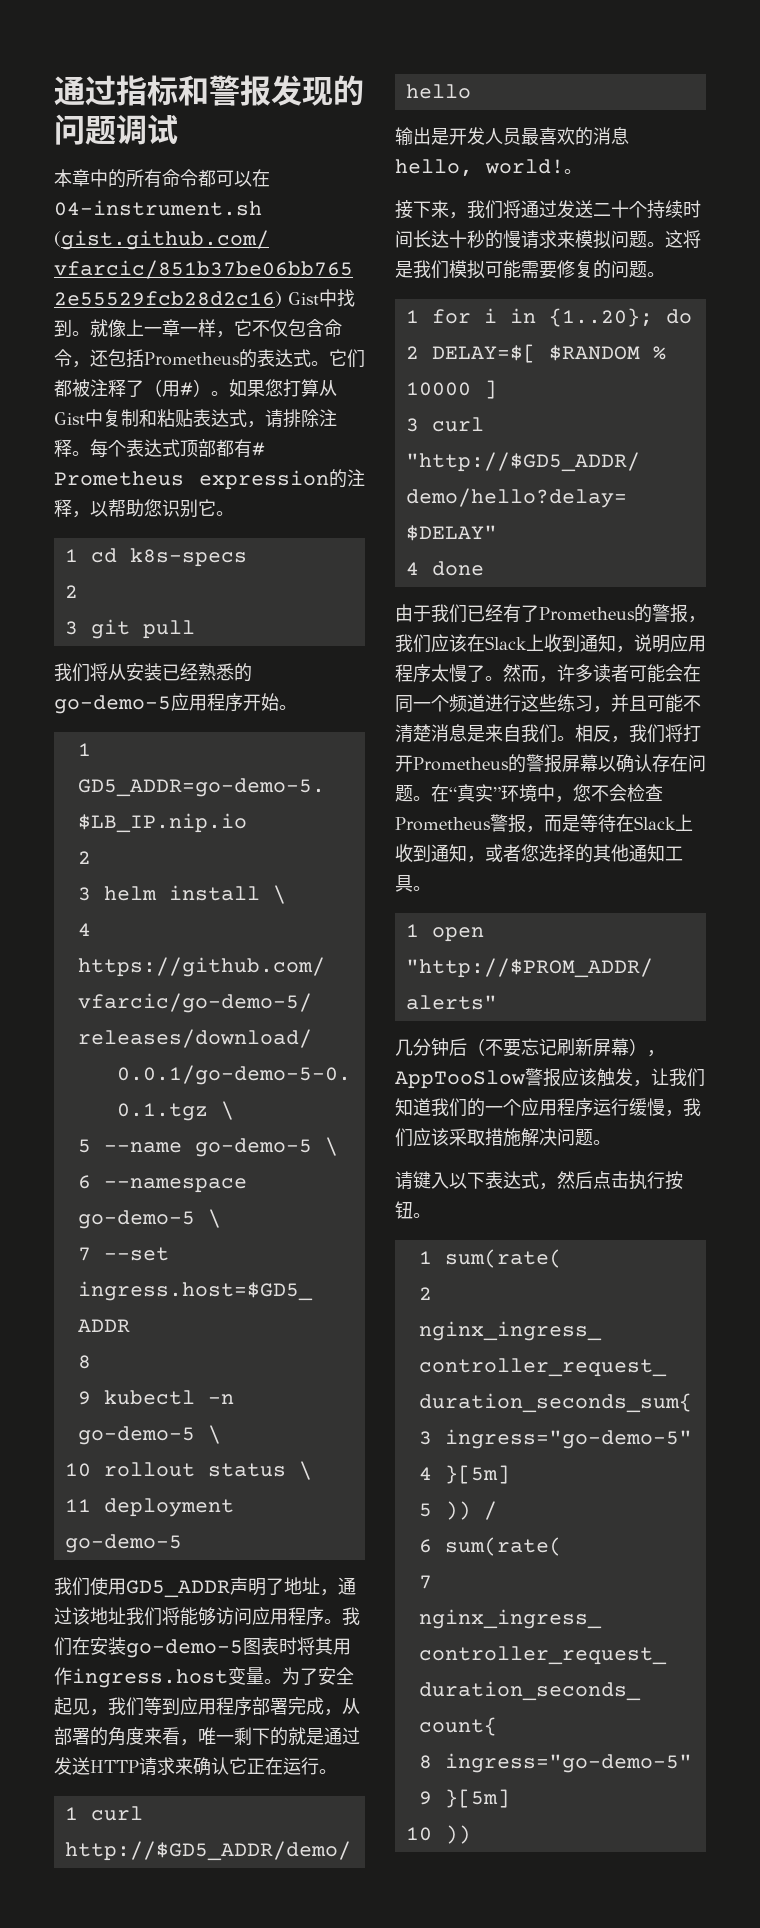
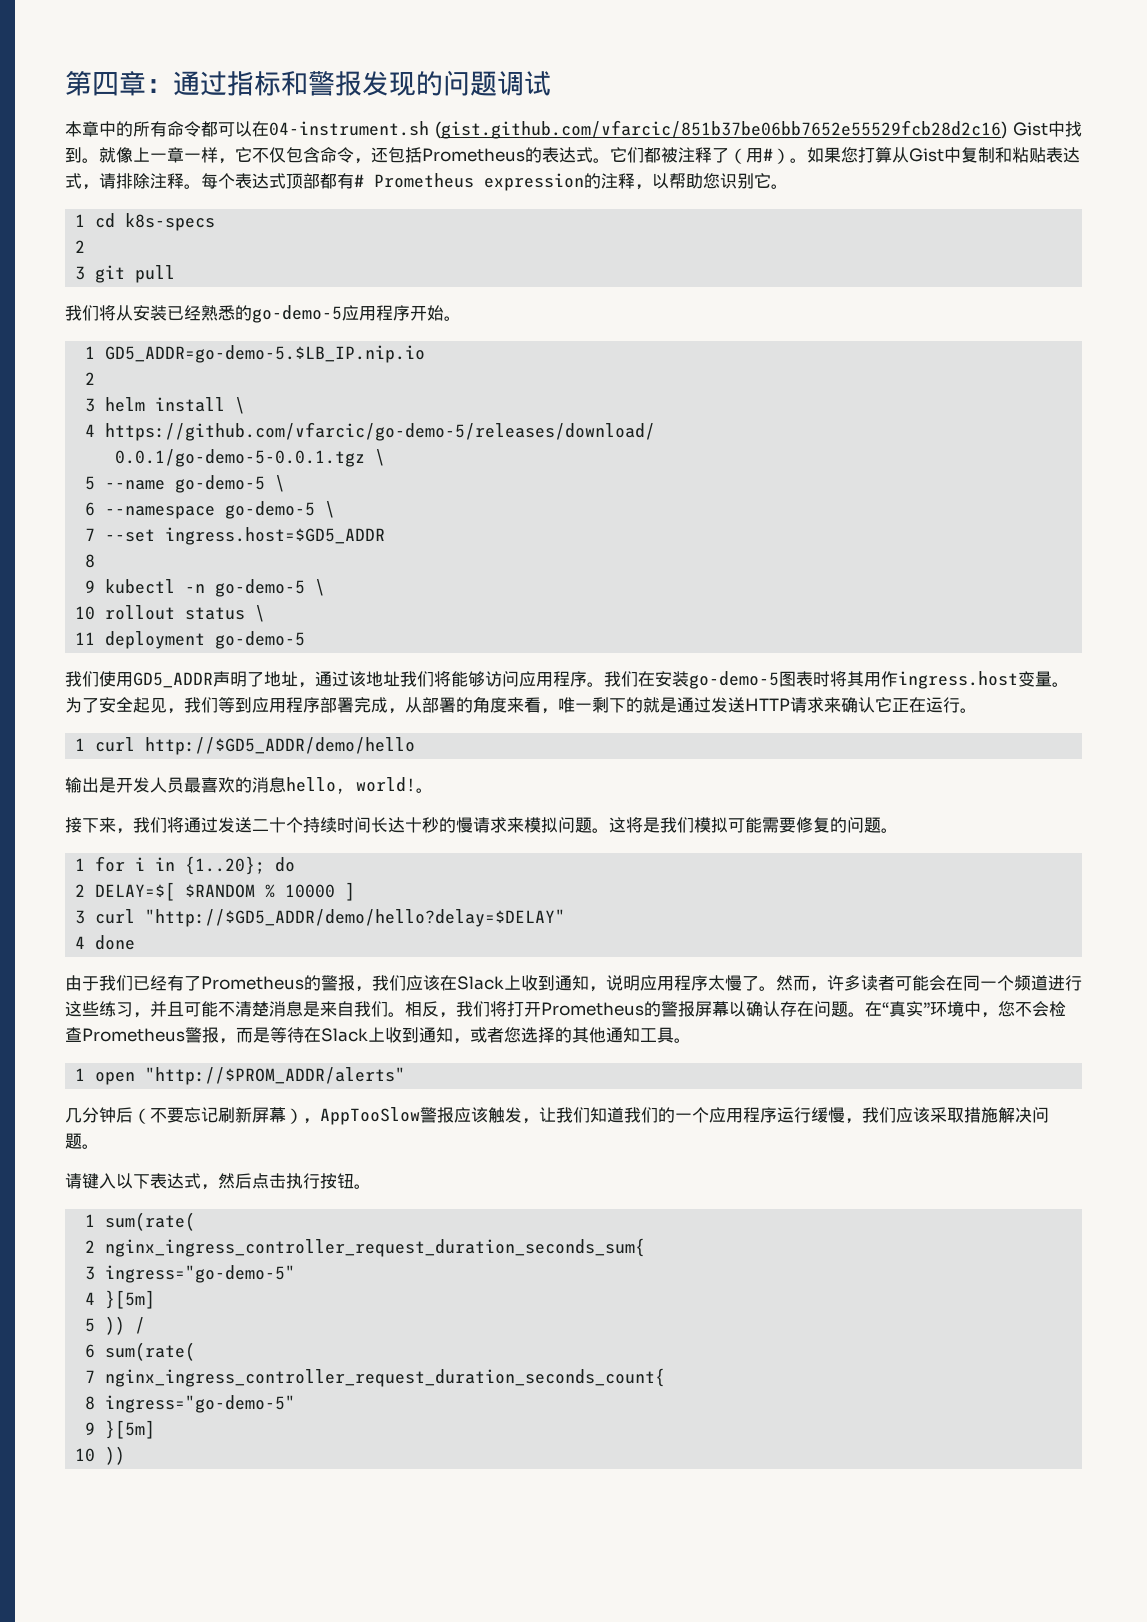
- 通过指标和警报发现的问题调试
+ 第四章：通过指标和警报发现的问题调试

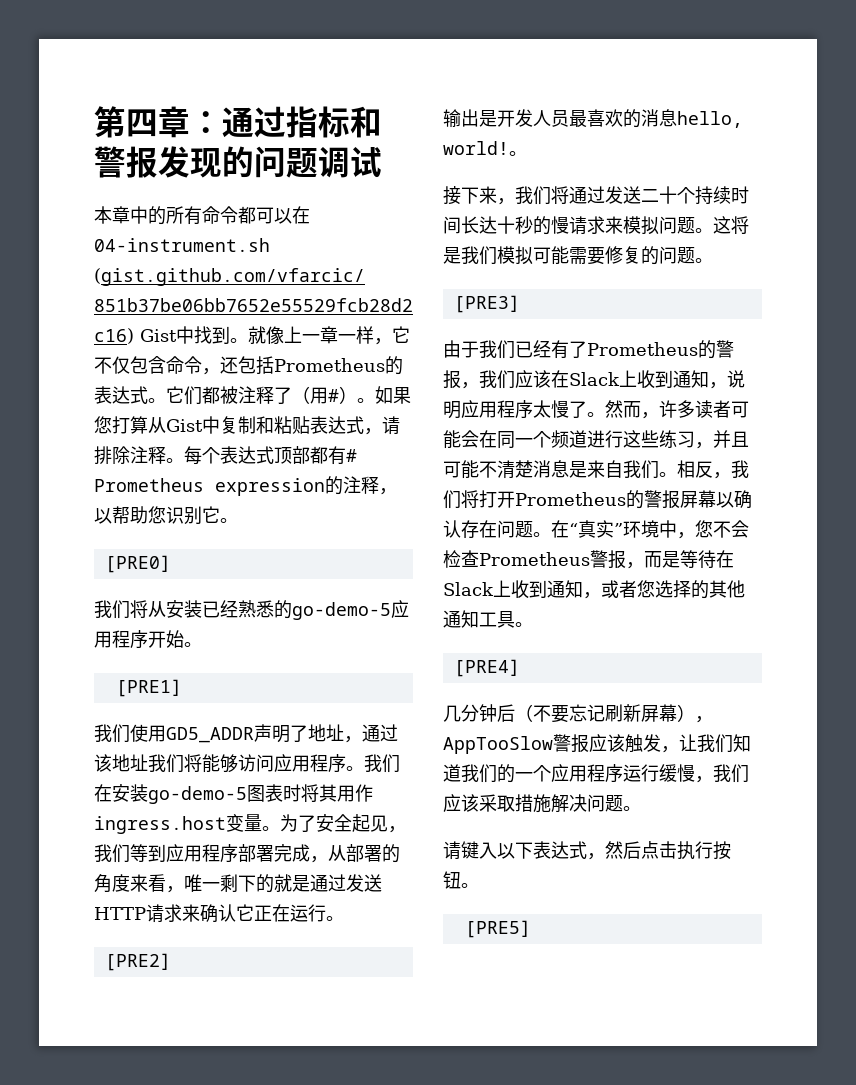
- 1 cd k8s-specs
- 2
- 3 git pull
+ [PRE0]
- 1 GD5_ADDR=go-demo-5.$LB_IP.nip.io
- 2
- 3 helm install \
- 4 https://github.com/vfarcic/go-demo-5/releases/download/
- 0.0.1/go-demo-5-0.0.1.tgz \
- 5 --name go-demo-5 \
- 6 --namespace go-demo-5 \
- 7 --set ingress.host=$GD5_ADDR
- 8
- 9 kubectl -n go-demo-5 \
- 10 rollout status \
- 11 deployment go-demo-5
+ [PRE1]
- 1 curl http://$GD5_ADDR/demo/hello
+ [PRE2]
- 1 for i in {1..20}; do
- 2 DELAY=$[ $RANDOM % 10000 ]
- 3 curl "http://$GD5_ADDR/demo/hello?delay=$DELAY"
- 4 done
+ [PRE3]
- 1 open "http://$PROM_ADDR/alerts"
+ [PRE4]
- 1 sum(rate(
- 2 nginx_ingress_controller_request_duration_seconds_sum{
- 3 ingress="go-demo-5"
- 4 }[5m]
- 5 )) /
- 6 sum(rate(
- 7 nginx_ingress_controller_request_duration_seconds_count{
- 8 ingress="go-demo-5"
- 9 }[5m]
- 10 ))
+ [PRE5]

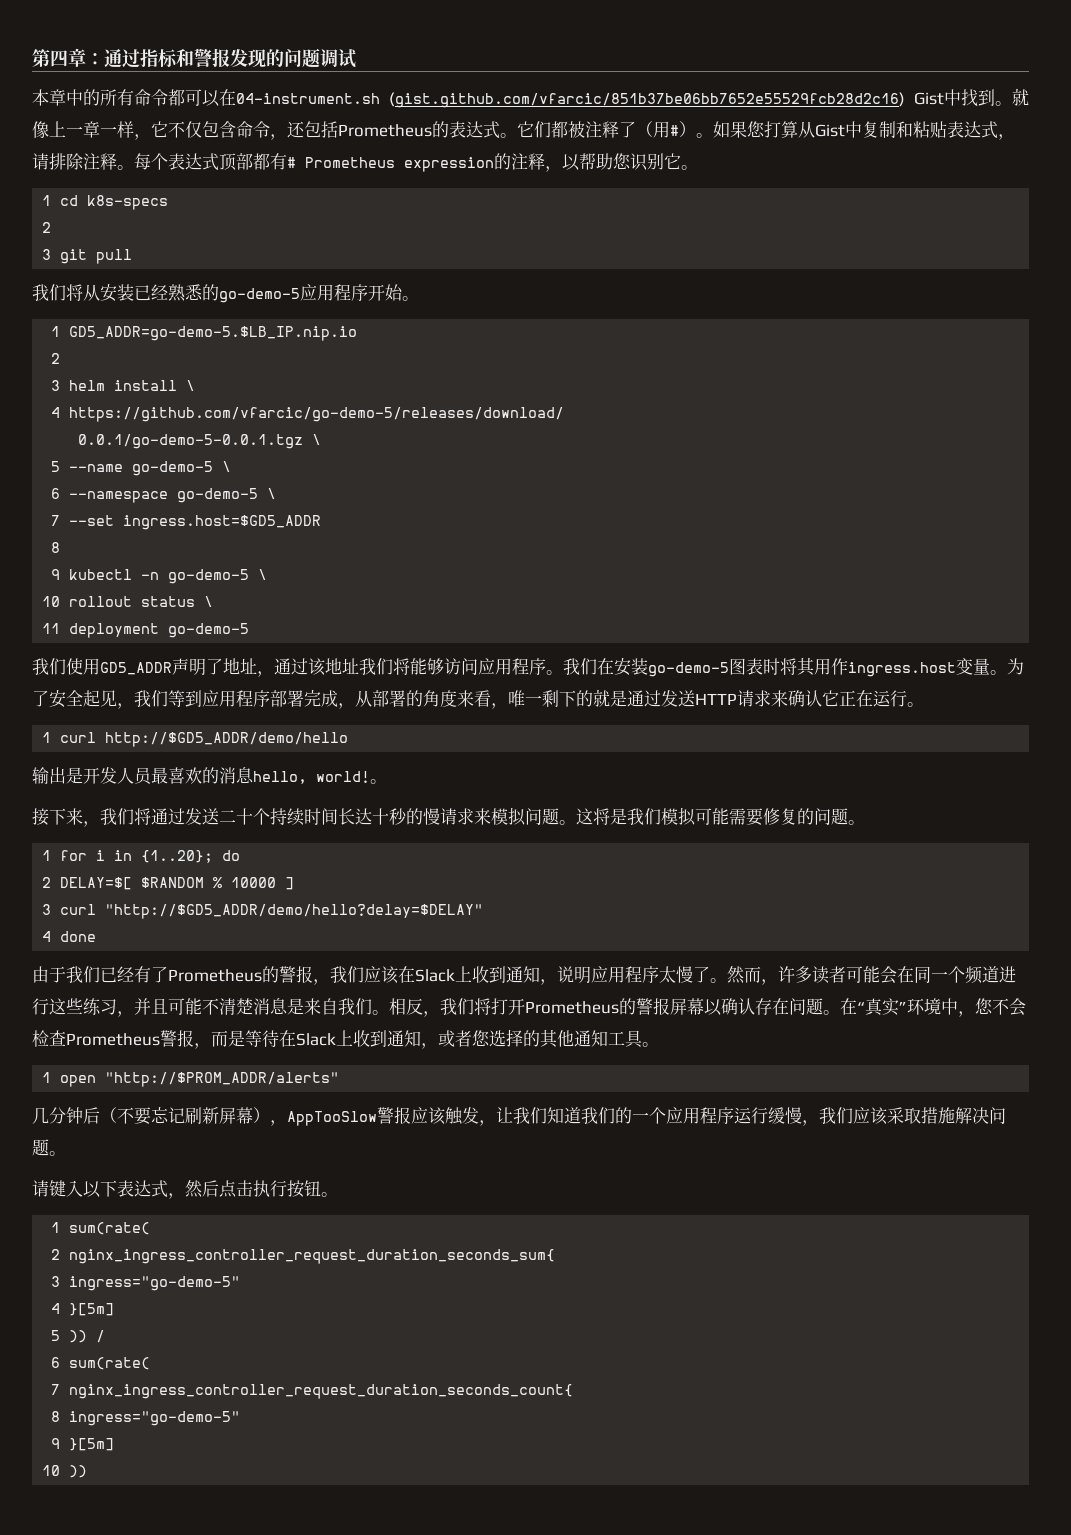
- [PRE0]
+ 1 cd k8s-specs
+ 2
+ 3 git pull
- [PRE1]
+ 1 GD5_ADDR=go-demo-5.$LB_IP.nip.io
+ 2
+ 3 helm install \
+ 4 https://github.com/vfarcic/go-demo-5/releases/download/
+ 0.0.1/go-demo-5-0.0.1.tgz \
+ 5 --name go-demo-5 \
+ 6 --namespace go-demo-5 \
+ 7 --set ingress.host=$GD5_ADDR
+ 8
+ 9 kubectl -n go-demo-5 \
+ 10 rollout status \
+ 11 deployment go-demo-5
- [PRE2]
+ 1 curl http://$GD5_ADDR/demo/hello
- [PRE3]
+ 1 for i in {1..20}; do
+ 2 DELAY=$[ $RANDOM % 10000 ]
+ 3 curl "http://$GD5_ADDR/demo/hello?delay=$DELAY"
+ 4 done
- [PRE4]
+ 1 open "http://$PROM_ADDR/alerts"
- [PRE5]
+ 1 sum(rate(
+ 2 nginx_ingress_controller_request_duration_seconds_sum{
+ 3 ingress="go-demo-5"
+ 4 }[5m]
+ 5 )) /
+ 6 sum(rate(
+ 7 nginx_ingress_controller_request_duration_seconds_count{
+ 8 ingress="go-demo-5"
+ 9 }[5m]
+ 10 ))

